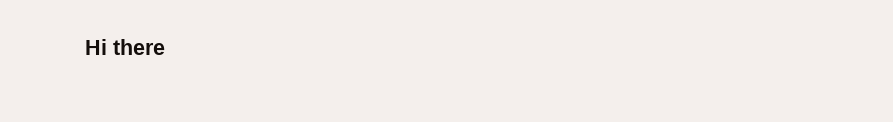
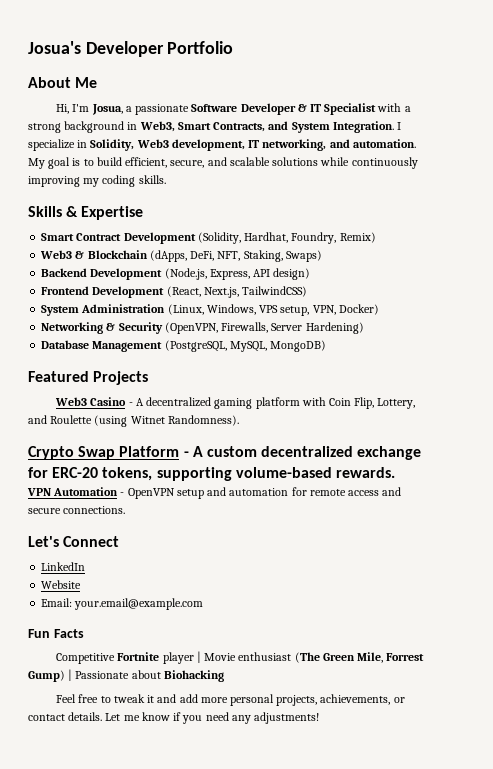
- Hi there
+ Josua's Developer Portfolio
+ About Me
+ Hi, I'm Josua, a passionate Software Developer & IT Specialist with a strong background in Web3, Smart Contracts, and System Integration. I specialize in Solidity, Web3 development, IT networking, and automation. My goal is to build efficient, secure, and scalable solutions while continuously improving my coding skills.
+ Skills & Expertise
+ Smart Contract Development (Solidity, Hardhat, Foundry, Remix)
+ Web3 & Blockchain (dApps, DeFi, NFT, Staking, Swaps)
+ Backend Development (Node.js, Express, API design)
+ Frontend Development (React, Next.js, TailwindCSS)
+ System Administration (Linux, Windows, VPS setup, VPN, Docker)
+ Networking & Security (OpenVPN, Firewalls, Server Hardening)
+ Database Management (PostgreSQL, MySQL, MongoDB)
+ Featured Projects
+ Web3 Casino - A decentralized gaming platform with Coin Flip, Lottery, and Roulette (using Witnet Randomness).
+ Crypto Swap Platform - A custom decentralized exchange for ERC-20 tokens, supporting volume-based rewards.
+ VPN Automation - OpenVPN setup and automation for remote access and secure connections.
+ Let's Connect
+ LinkedIn
+ Website
+ Email: your.email@example.com
+ Fun Facts
+ Competitive Fortnite player | Movie enthusiast (The Green Mile, Forrest Gump) | Passionate about Biohacking
+ Feel free to tweak it and add more personal projects, achievements, or contact details. Let me know if you need any adjustments!

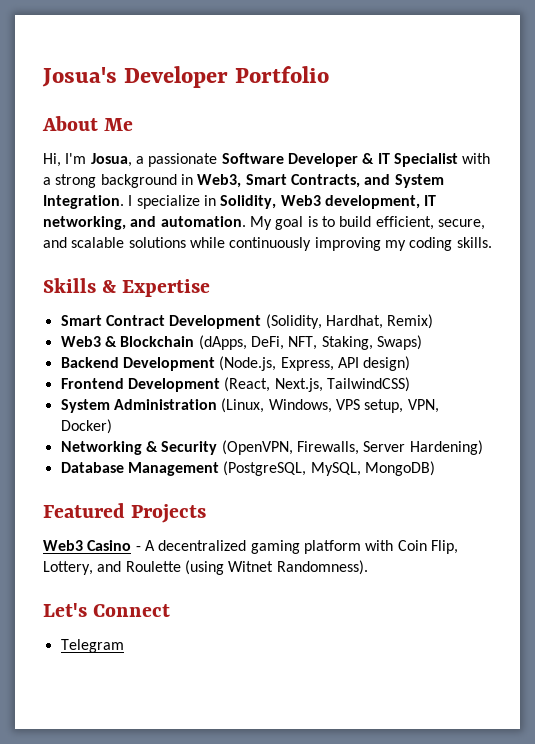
- Smart Contract Development (Solidity, Hardhat, Foundry, Remix)
+ Smart Contract Development (Solidity, Hardhat, Remix)
- Crypto Swap Platform - A custom decentralized exchange for ERC-20 tokens, supporting volume-based rewards.
- VPN Automation - OpenVPN setup and automation for remote access and secure connections.
  Let's Connect
- LinkedIn
- Website
- Email: your.email@example.com
- Fun Facts
- Competitive Fortnite player | Movie enthusiast (The Green Mile, Forrest Gump) | Passionate about Biohacking
- Feel free to tweak it and add more personal projects, achievements, or contact details. Let me know if you need any adjustments!
+ Telegram

